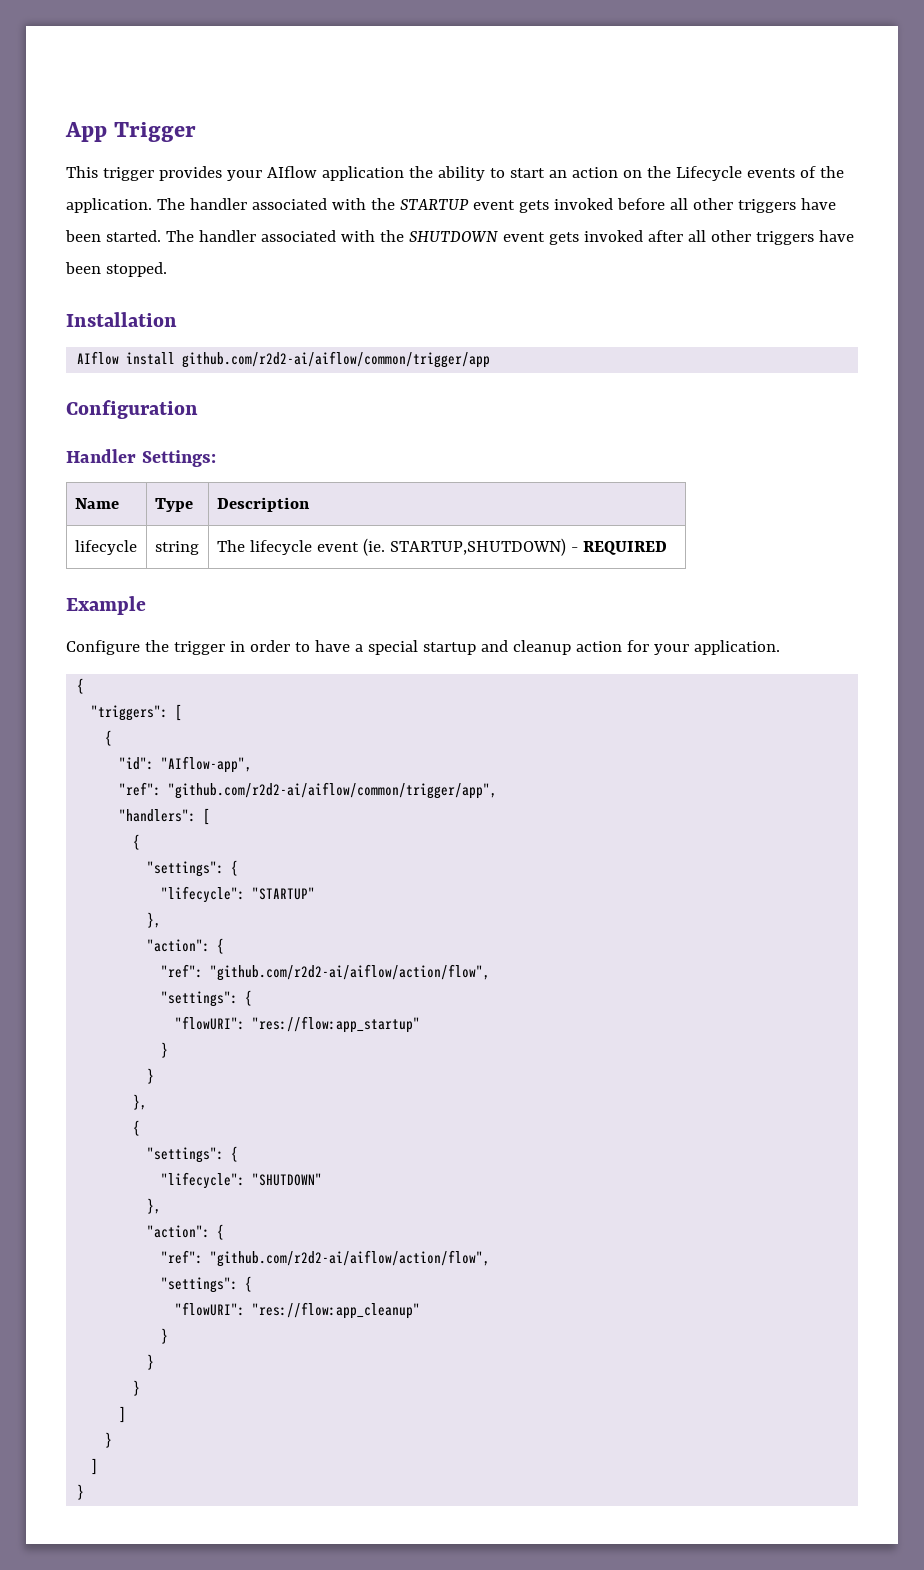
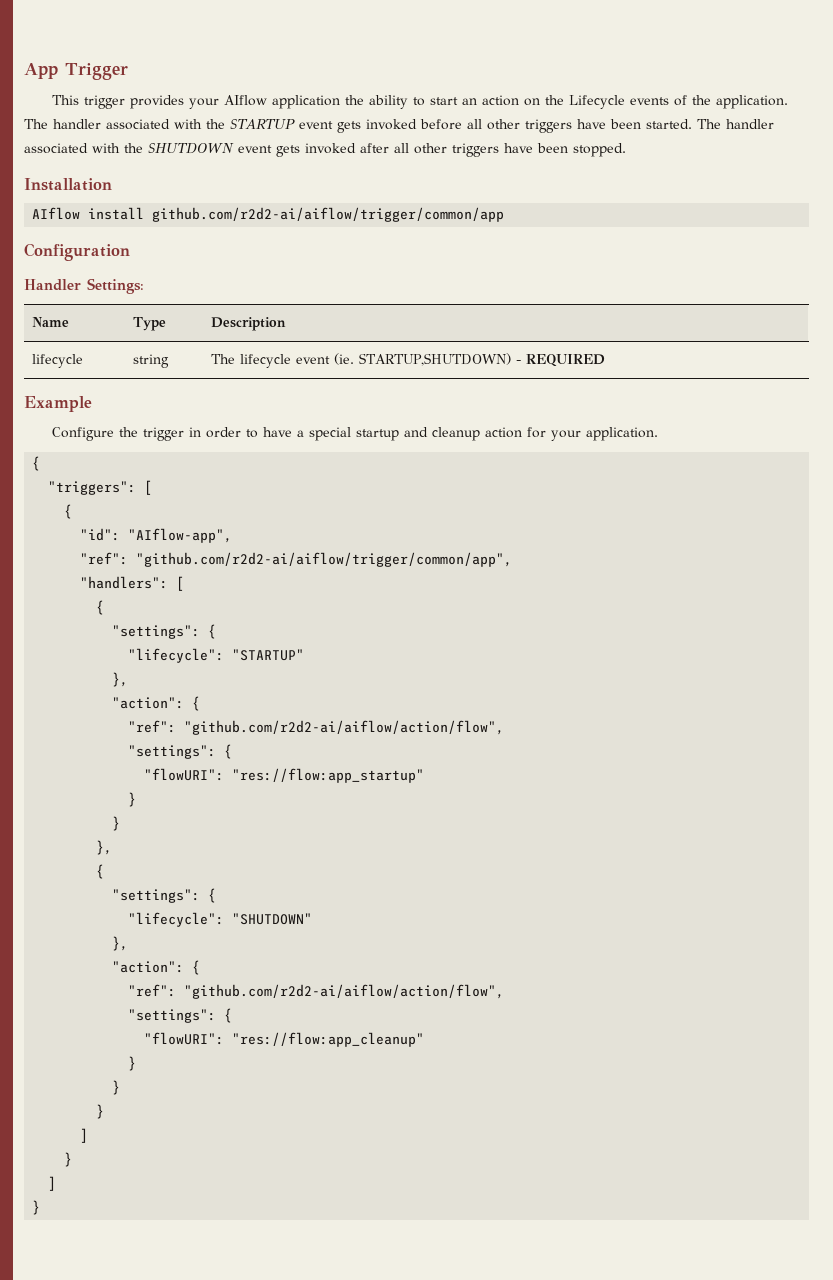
- AIflow install github.com/r2d2-ai/aiflow/common/trigger/app
+ AIflow install github.com/r2d2-ai/aiflow/trigger/common/app
- "ref": "github.com/r2d2-ai/aiflow/common/trigger/app",
+ "ref": "github.com/r2d2-ai/aiflow/trigger/common/app",

